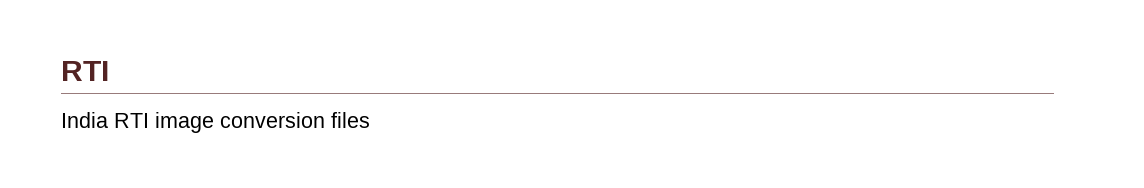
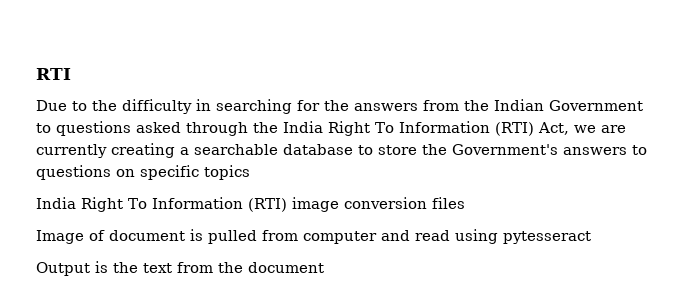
- India RTI image conversion files
+ Due to the difficulty in searching for the answers from the Indian Government to questions asked through the India Right To Information (RTI) Act, we are currently creating a searchable database to store the Government's answers to questions on specific topics
+ India Right To Information (RTI) image conversion files
+ Image of document is pulled from computer and read using pytesseract
+ Output is the text from the document

